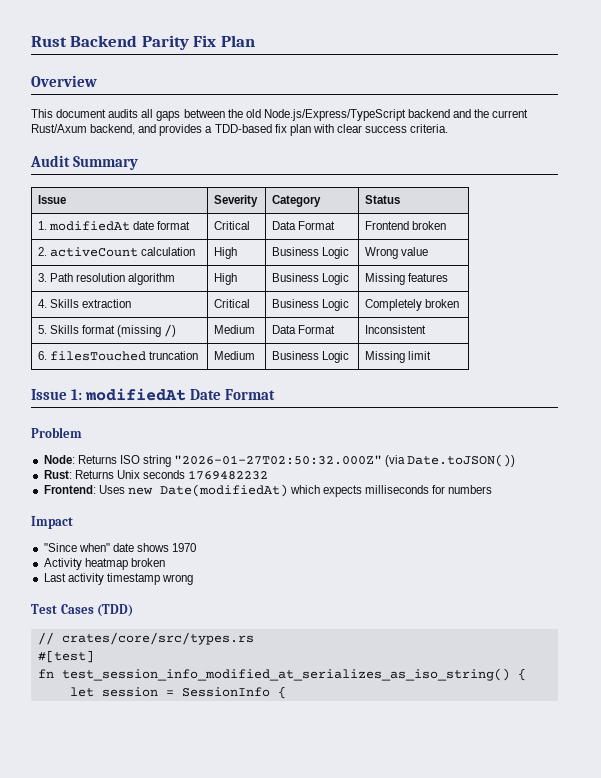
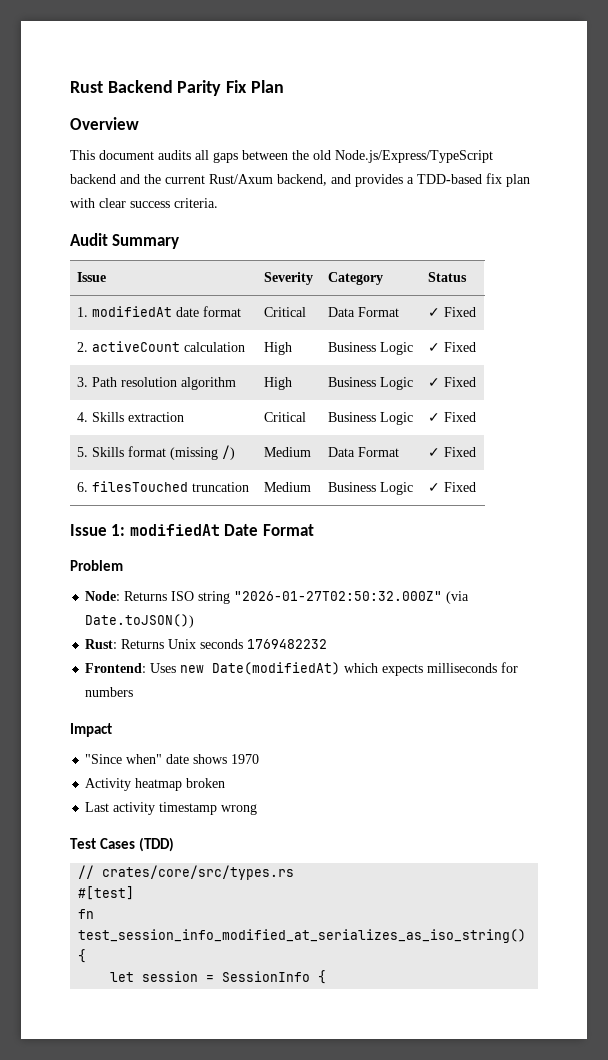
- 1. modifiedAt date format | Critical | Data Format | Frontend broken
+ 1. modifiedAt date format | Critical | Data Format | ✓ Fixed
- 2. activeCount calculation | High | Business Logic | Wrong value
+ 2. activeCount calculation | High | Business Logic | ✓ Fixed
- 3. Path resolution algorithm | High | Business Logic | Missing features
+ 3. Path resolution algorithm | High | Business Logic | ✓ Fixed
- 4. Skills extraction | Critical | Business Logic | Completely broken
+ 4. Skills extraction | Critical | Business Logic | ✓ Fixed
- 5. Skills format (missing /) | Medium | Data Format | Inconsistent
+ 5. Skills format (missing /) | Medium | Data Format | ✓ Fixed
- 6. filesTouched truncation | Medium | Business Logic | Missing limit
+ 6. filesTouched truncation | Medium | Business Logic | ✓ Fixed

